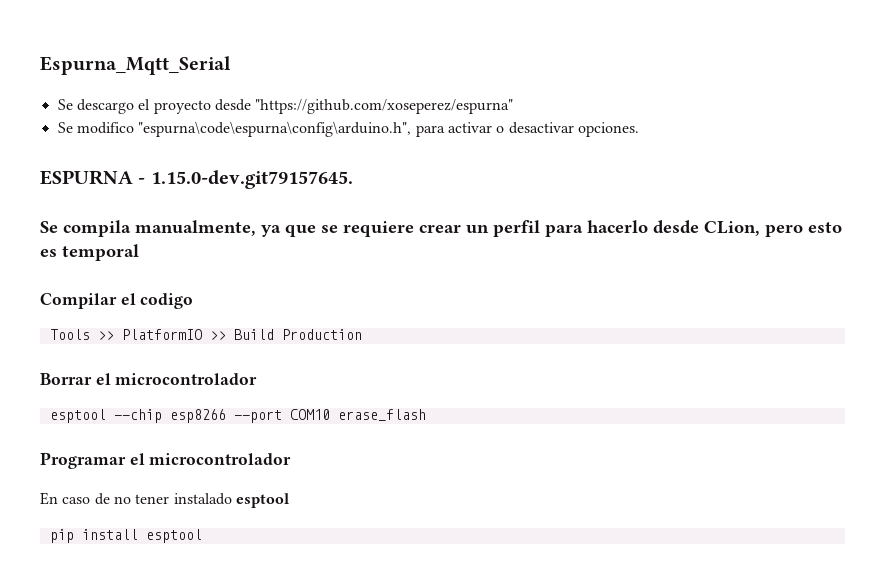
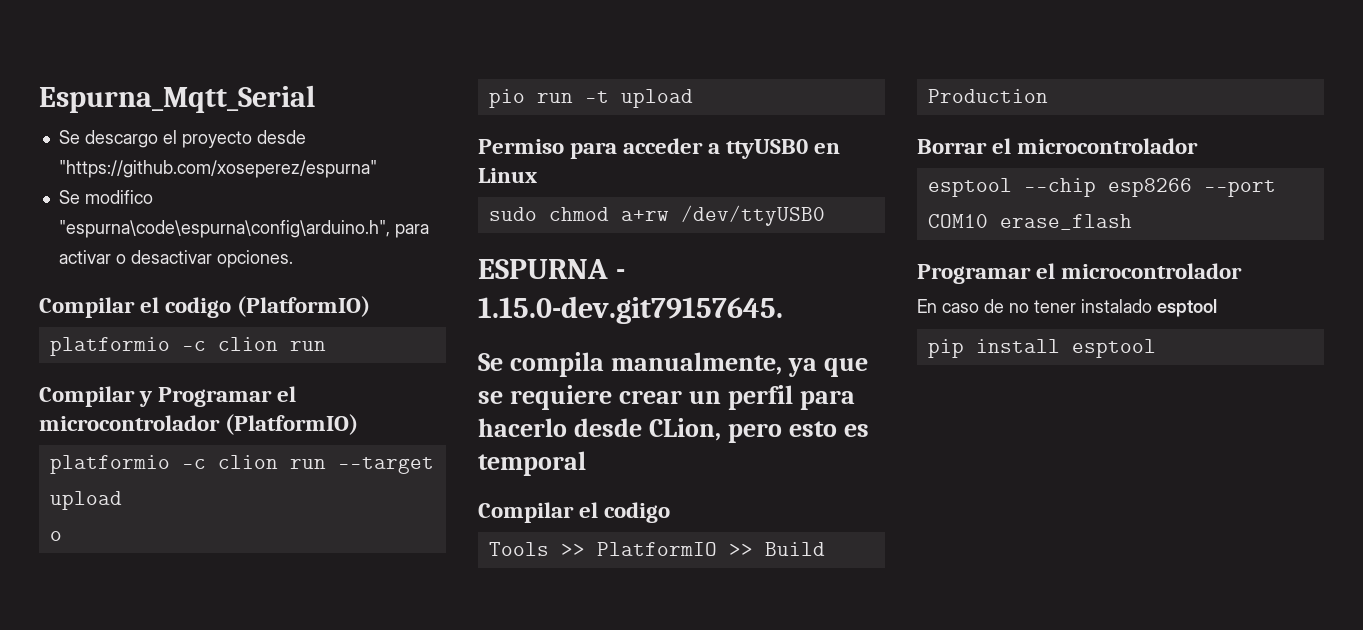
+ Compilar el codigo (PlatformIO)
+ platformio -c clion run
+ Compilar y Programar el microcontrolador (PlatformIO)
+ platformio -c clion run --target upload
+ o
+ pio run -t upload
+ Permiso para acceder a ttyUSB0 en Linux
+ sudo chmod a+rw /dev/ttyUSB0

